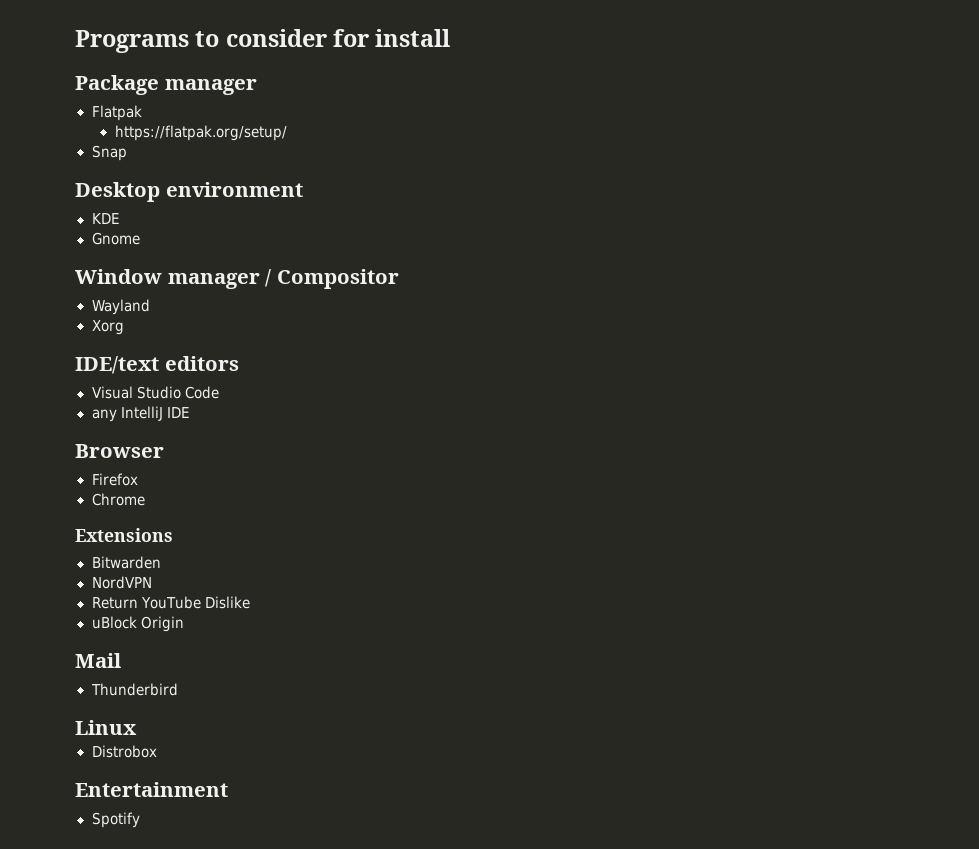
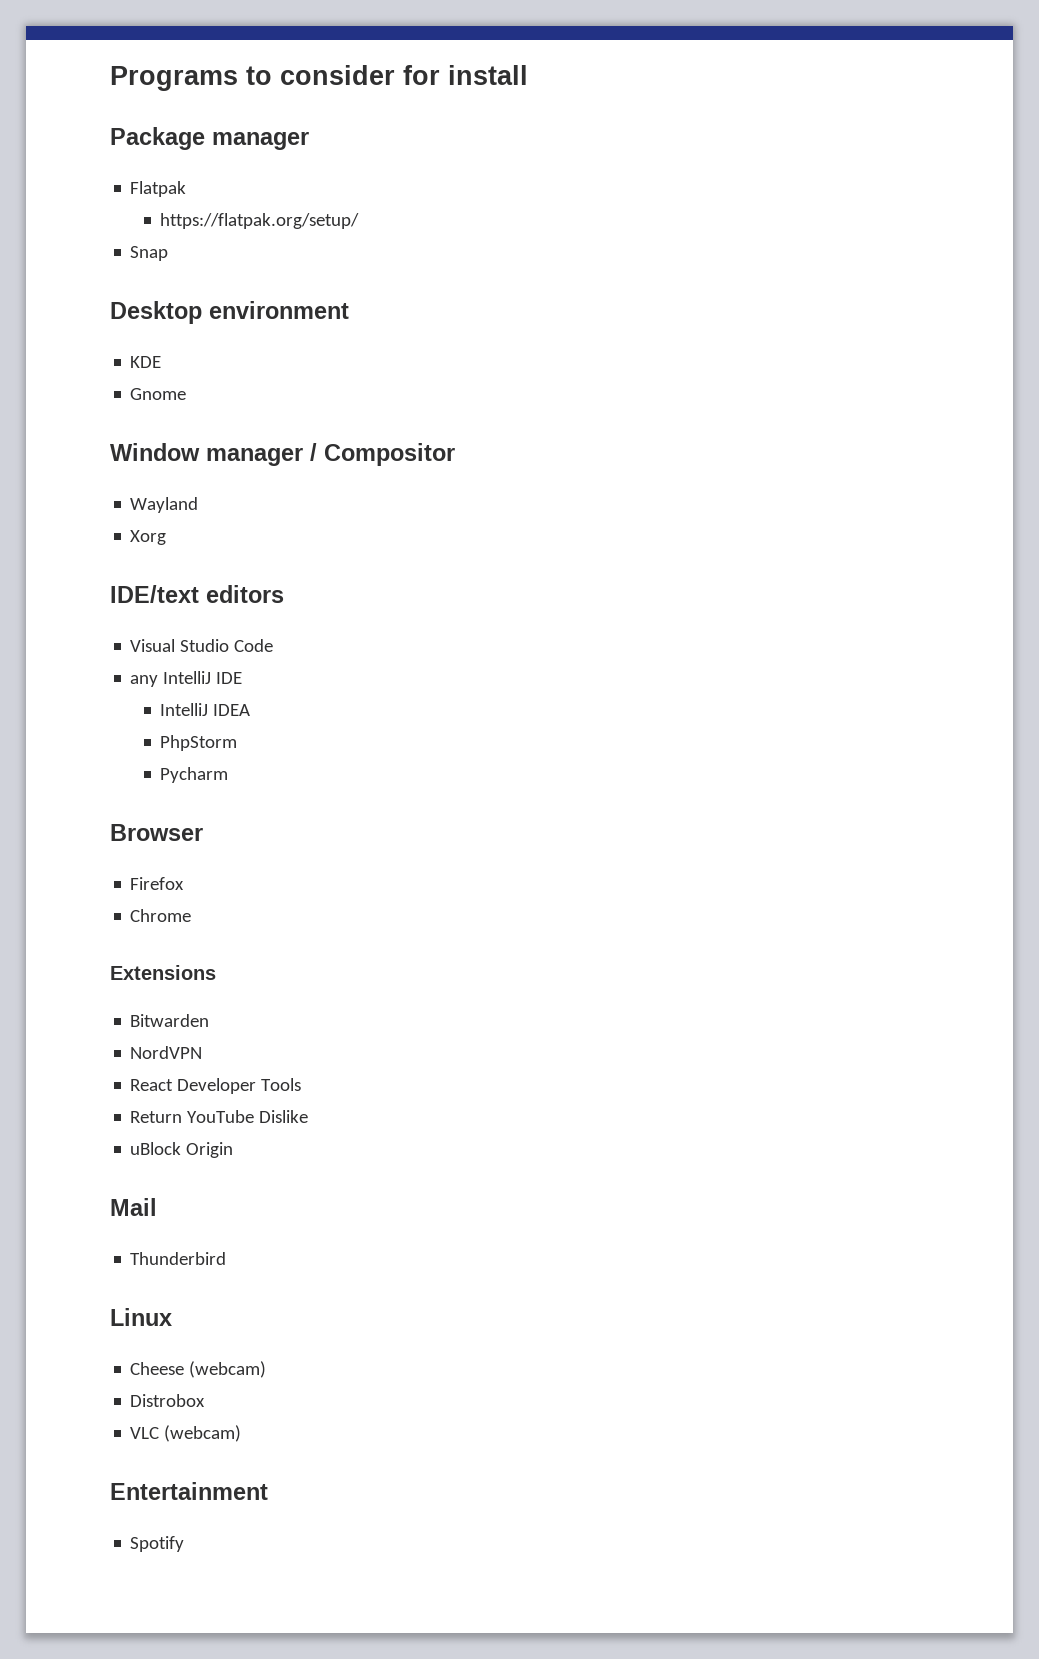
+ IntelliJ IDEA
+ PhpStorm
+ Pycharm
+ React Developer Tools
+ Cheese (webcam)
+ VLC (webcam)

